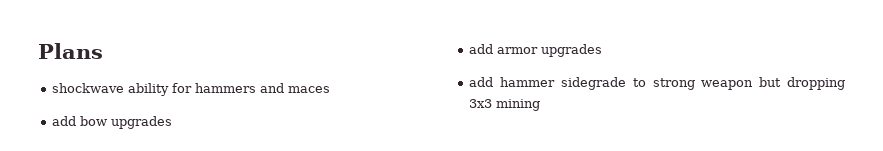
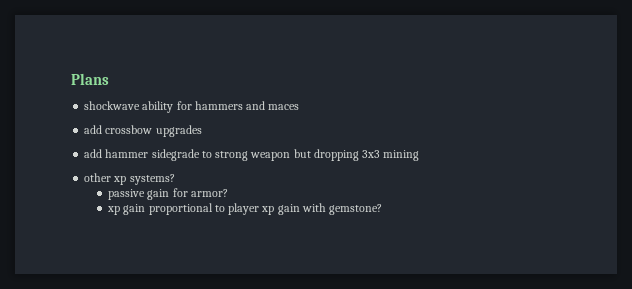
- add bow upgrades
- add armor upgrades
+ add crossbow upgrades
+ other xp systems?
+ passive gain for armor?
+ xp gain proportional to player xp gain with gemstone?

